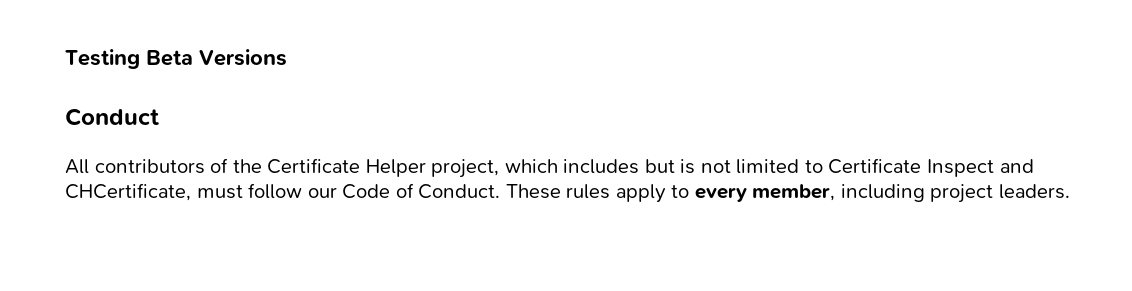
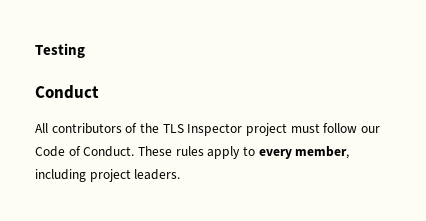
- Testing Beta Versions
+ Testing
- All contributors of the Certificate Helper project, which includes but is not limited to Certificate Inspect and CHCertificate, must follow our Code of Conduct.
+ All contributors of the TLS Inspector project must follow our Code of Conduct.

